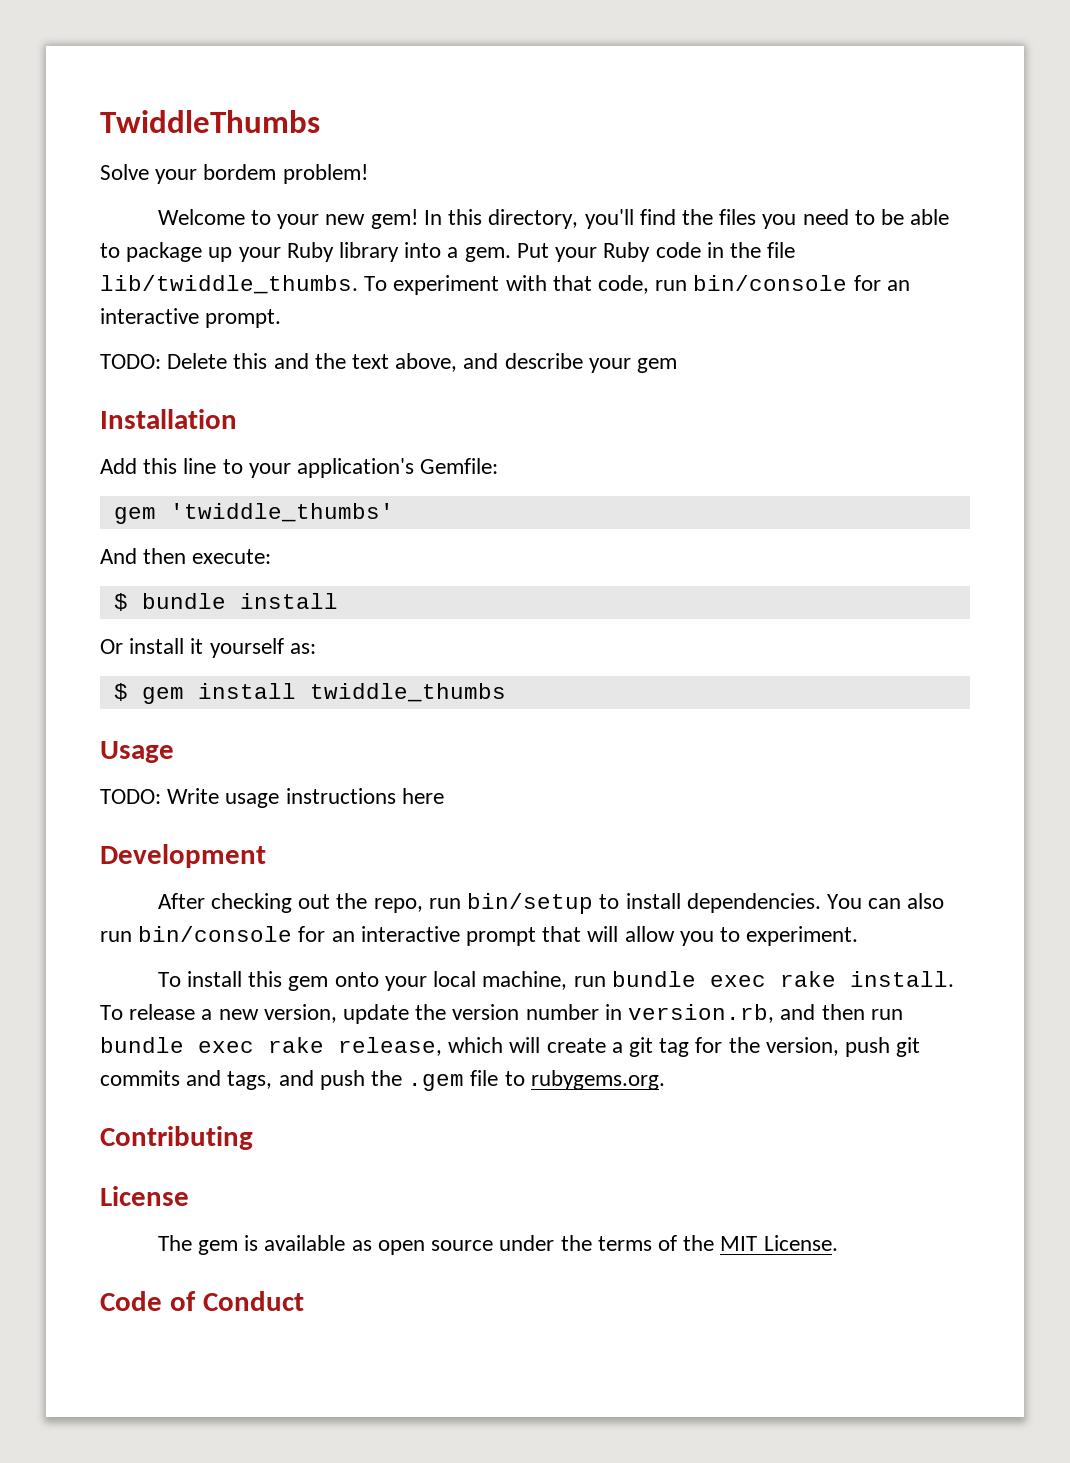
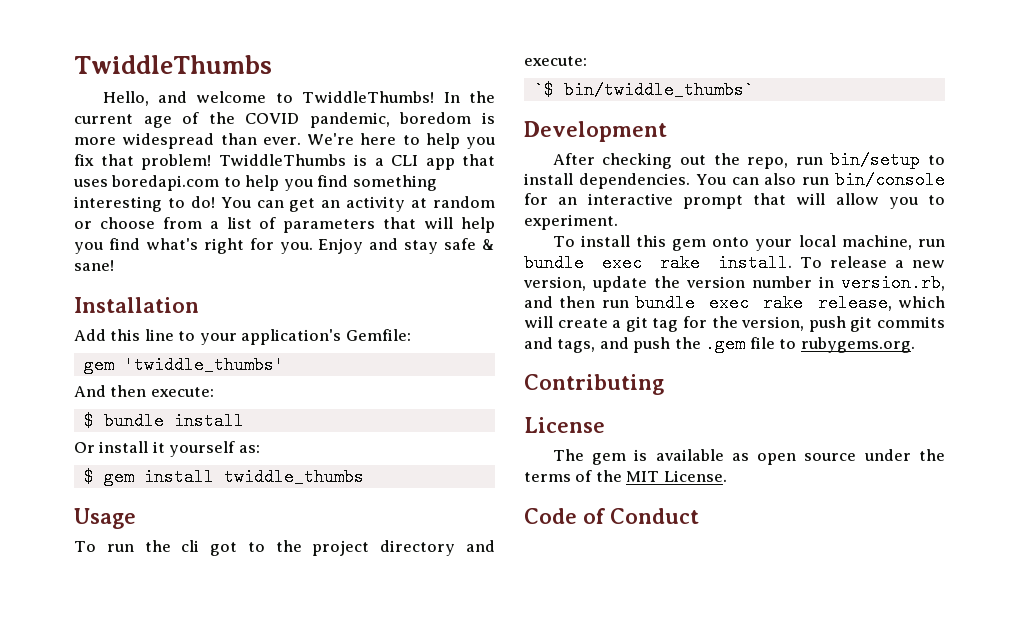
- Solve your bordem problem!
- Welcome to your new gem! In this directory, you'll find the files you need to be able to package up your Ruby library into a gem. Put your Ruby code in the file lib/twiddle_thumbs. To experiment with that code, run bin/console for an interactive prompt.
- TODO: Delete this and the text above, and describe your gem
+ Hello, and welcome to TwiddleThumbs! In the current age of the COVID pandemic, boredom is more widespread than ever. We're here to help you fix that problem! TwiddleThumbs is a CLI app that uses boredapi.com to help you find something interesting to do! You can get an activity at random or choose from a list of parameters that will help you find what's right for you. Enjoy and stay safe & sane!
- TODO: Write usage instructions here
+ To run the cli got to the project directory and execute:
+ `$ bin/twiddle_thumbs`

